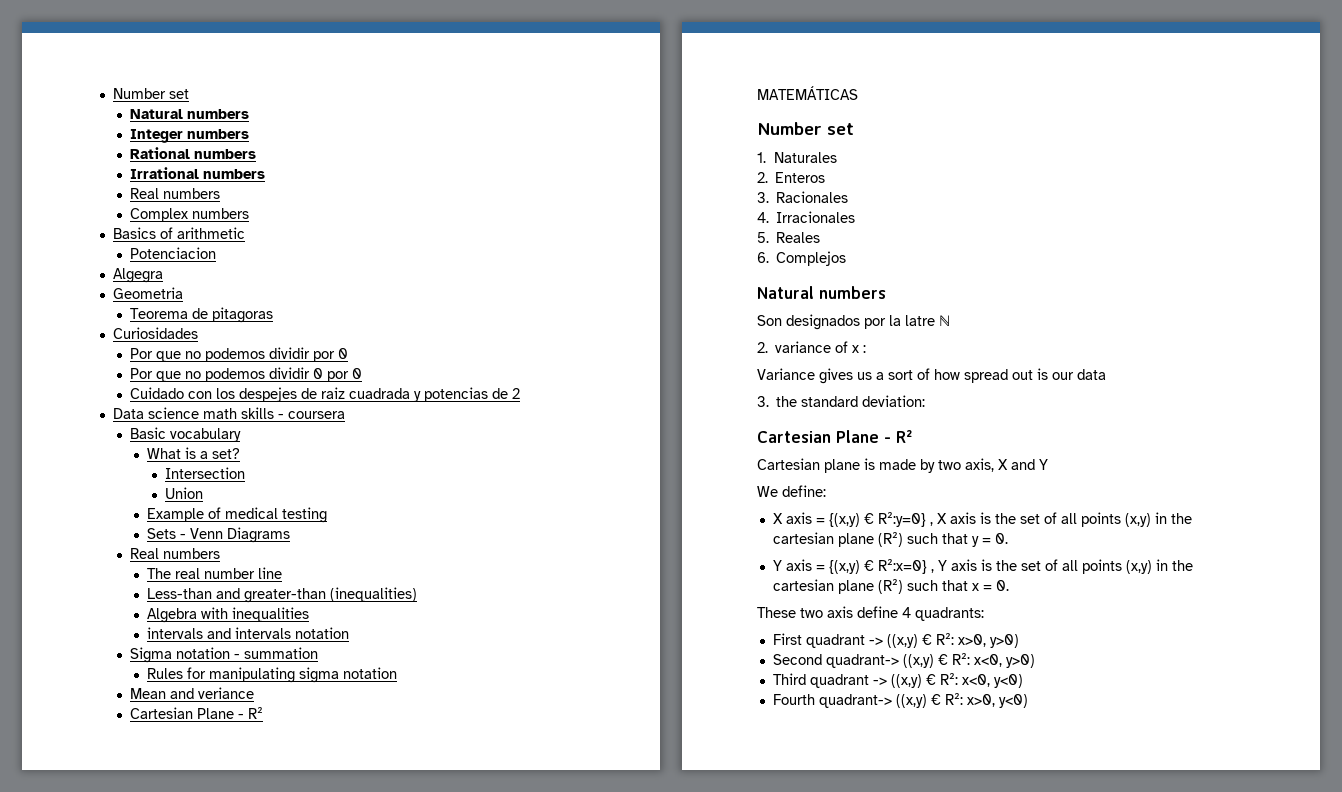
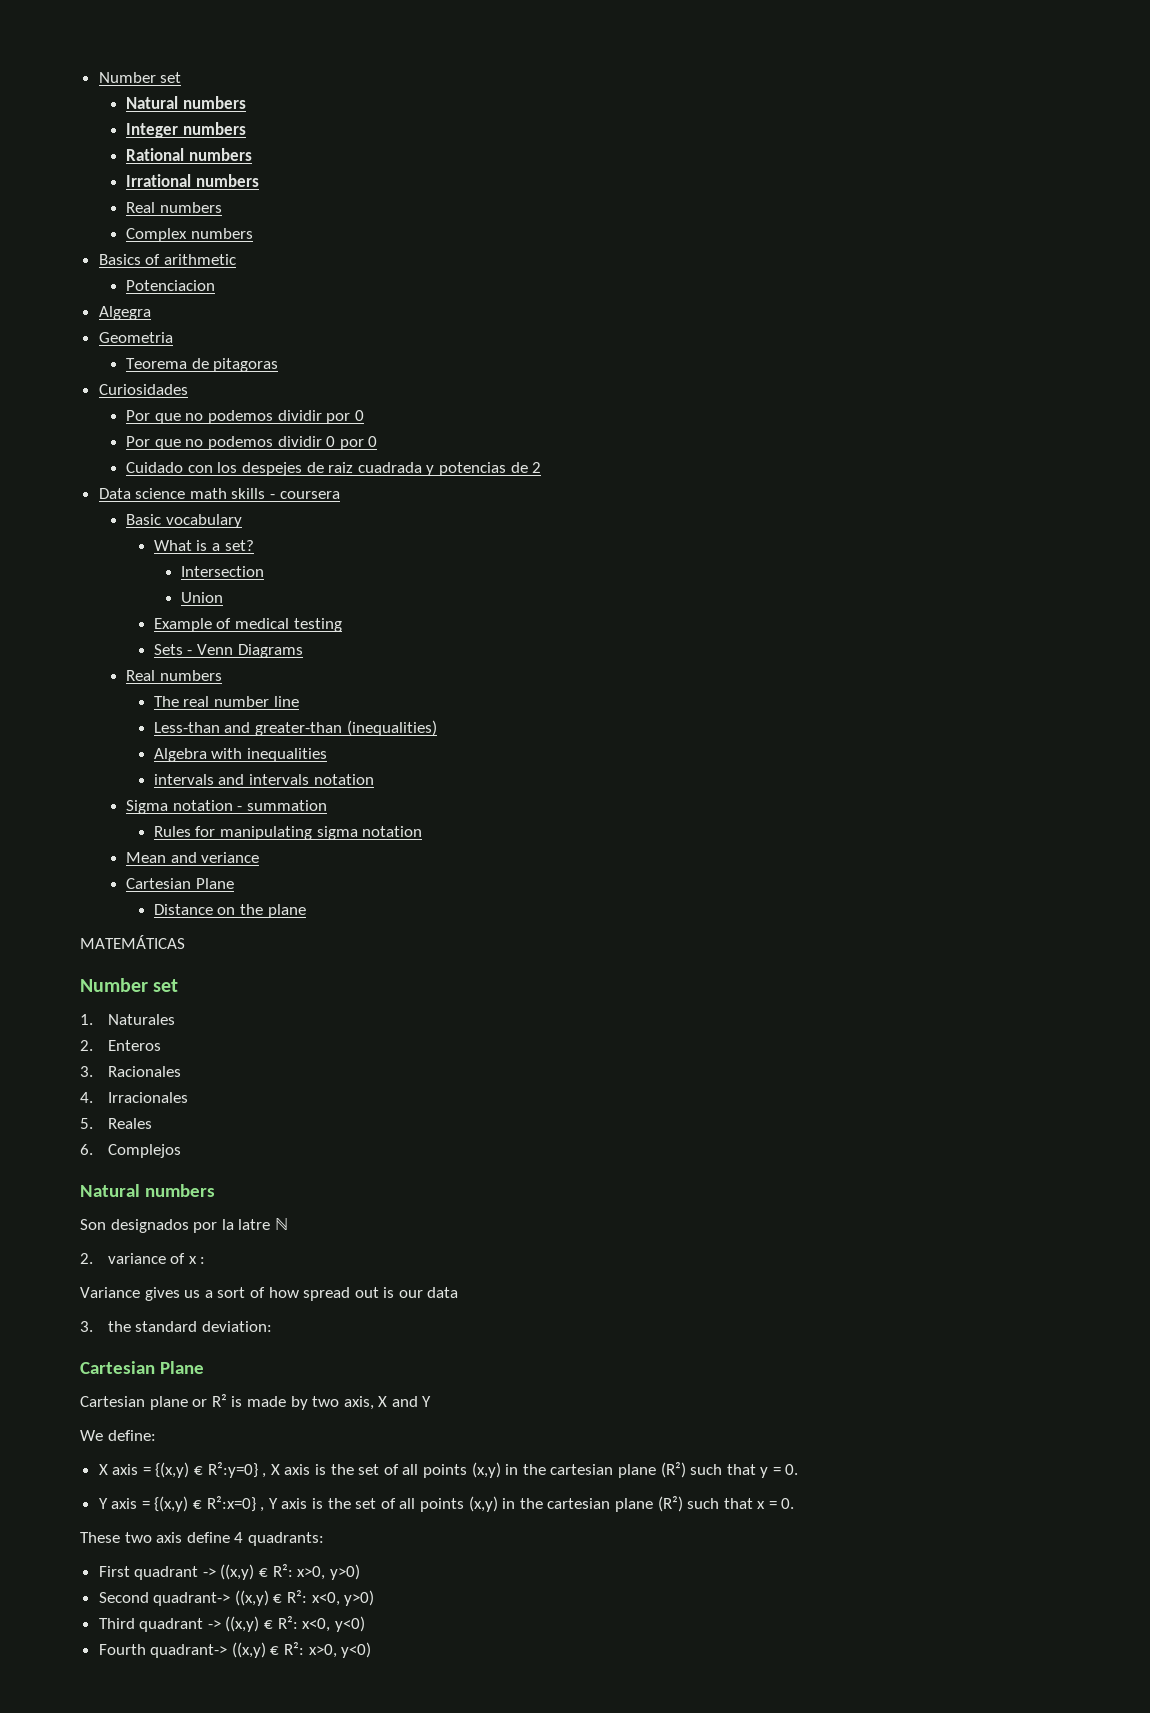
  Mean and veriance
- Cartesian Plane - R²
+ Cartesian Plane
+ Distance on the plane
  3. the standard deviation:
- Cartesian Plane - R²
+ Cartesian Plane
- Cartesian plane is made by two axis, X and Y
+ Cartesian plane or R² is made by two axis, X and Y

